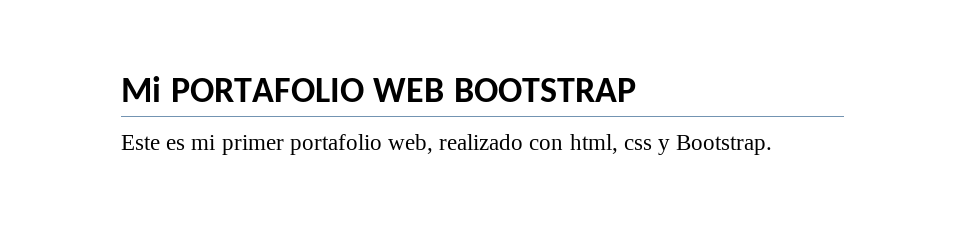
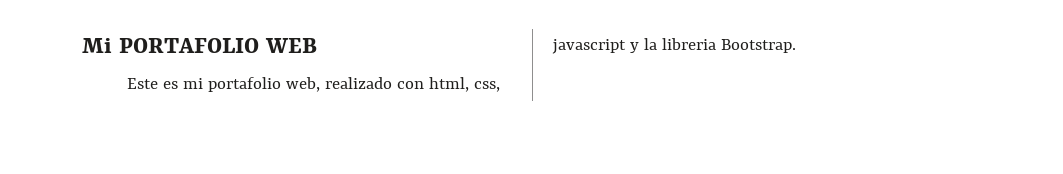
- Mi PORTAFOLIO WEB BOOTSTRAP
+ Mi PORTAFOLIO WEB
- Este es mi primer portafolio web, realizado con html, css y Bootstrap.
+ Este es mi portafolio web, realizado con html, css, javascript y la libreria Bootstrap.

